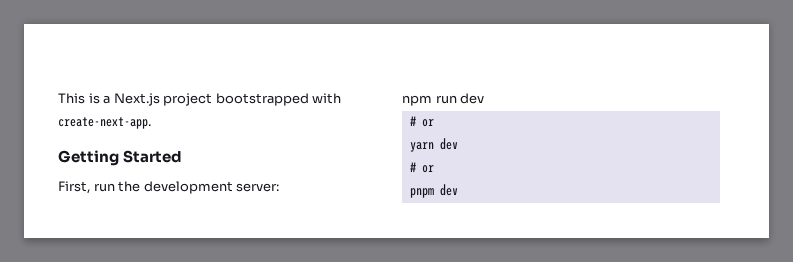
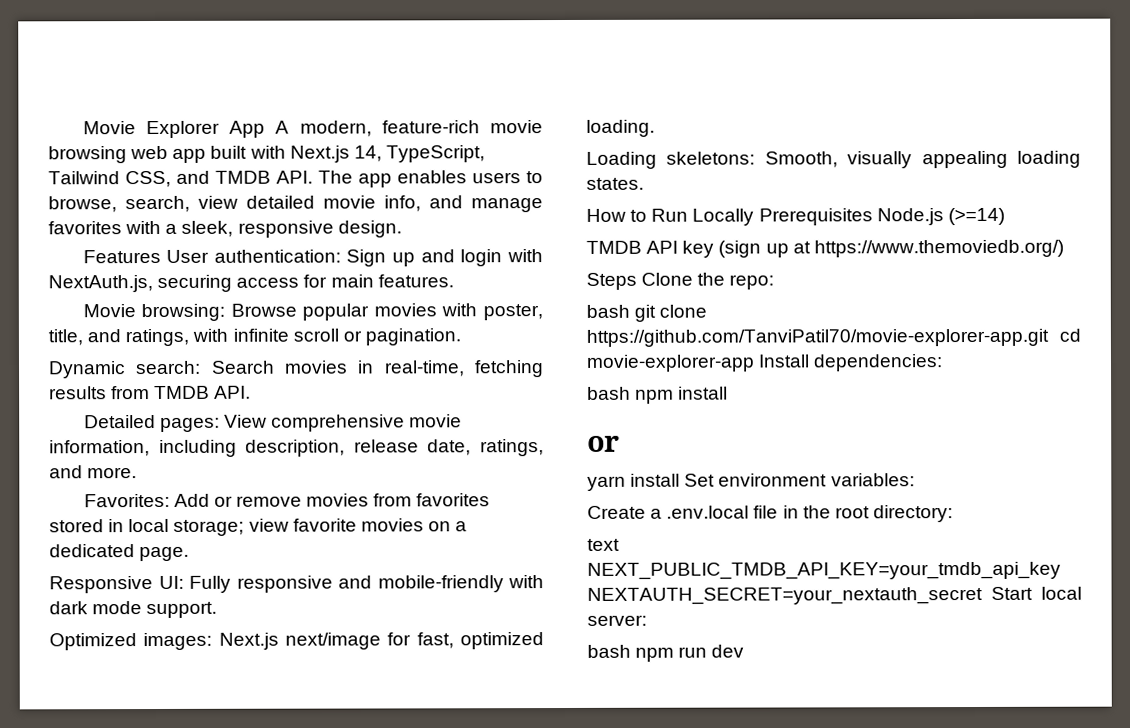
- This is a Next.js project bootstrapped with create-next-app.
- Getting Started
- First, run the development server:
+ Movie Explorer App A modern, feature-rich movie browsing web app built with Next.js 14, TypeScript, Tailwind CSS, and TMDB API. The app enables users to browse, search, view detailed movie info, and manage favorites with a sleek, responsive design.
+ Features User authentication: Sign up and login with NextAuth.js, securing access for main features.
+ Movie browsing: Browse popular movies with poster, title, and ratings, with infinite scroll or pagination.
+ Dynamic search: Search movies in real-time, fetching results from TMDB API.
+ Detailed pages: View comprehensive movie information, including description, release date, ratings, and more.
+ Favorites: Add or remove movies from favorites stored in local storage; view favorite movies on a dedicated page.
+ Responsive UI: Fully responsive and mobile-friendly with dark mode support.
+ Optimized images: Next.js next/image for fast, optimized loading.
+ Loading skeletons: Smooth, visually appealing loading states.
+ How to Run Locally Prerequisites Node.js (>=14)
+ TMDB API key (sign up at https://www.themoviedb.org/)
+ Steps Clone the repo:
+ bash git clone https://github.com/TanviPatil70/movie-explorer-app.git cd movie-explorer-app Install dependencies:
+ bash npm install
+ or
+ yarn install Set environment variables:
+ Create a .env.local file in the root directory:
+ text NEXT_PUBLIC_TMDB_API_KEY=your_tmdb_api_key NEXTAUTH_SECRET=your_nextauth_secret Start local server:
- npm run dev
- # or
- yarn dev
- # or
- pnpm dev
+ bash npm run dev

